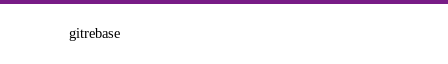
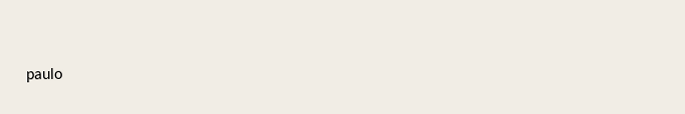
- gitrebase
+ paulo

